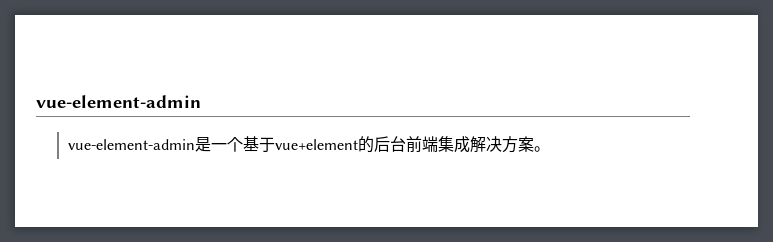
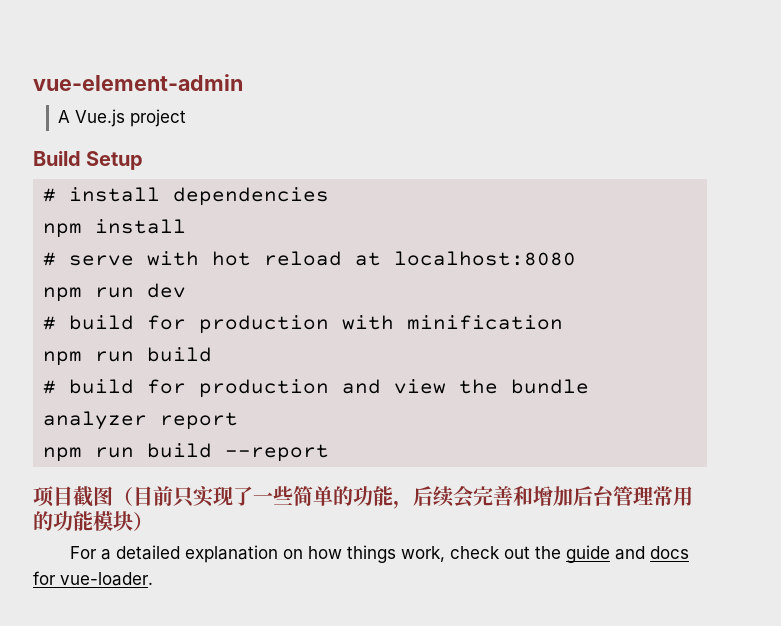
- vue-element-admin是一个基于vue+element的后台前端集成解决方案。
+ A Vue.js project
+ Build Setup
+ # install dependencies
+ npm install
+ # serve with hot reload at localhost:8080
+ npm run dev
+ # build for production with minification
+ npm run build
+ # build for production and view the bundle analyzer report
+ npm run build --report
+ 项目截图（目前只实现了一些简单的功能，后续会完善和增加后台管理常用的功能模块）
+ For a detailed explanation on how things work, check out the guide and docs for vue-loader.

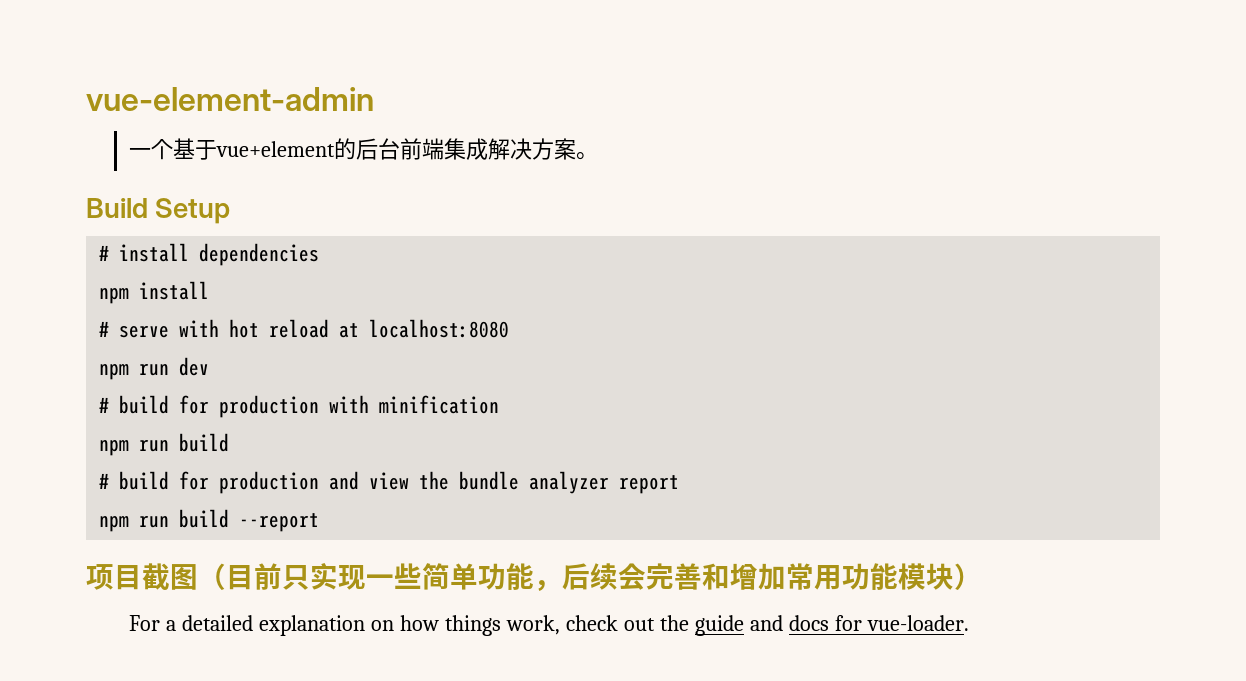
- A Vue.js project
+ 一个基于vue+element的后台前端集成解决方案。
- 项目截图（目前只实现了一些简单的功能，后续会完善和增加后台管理常用的功能模块）
+ 项目截图（目前只实现一些简单功能，后续会完善和增加常用功能模块）

